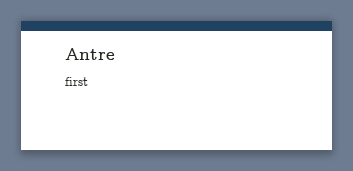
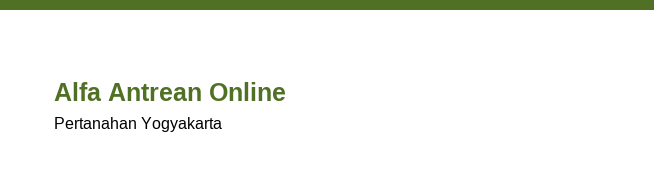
- Antre
- first
+ Alfa Antrean Online
+ Pertanahan Yogyakarta

